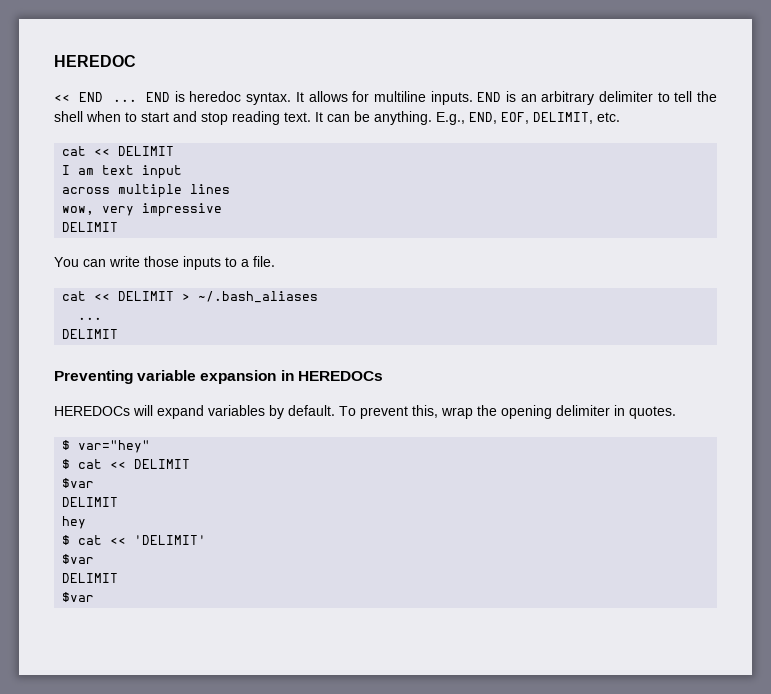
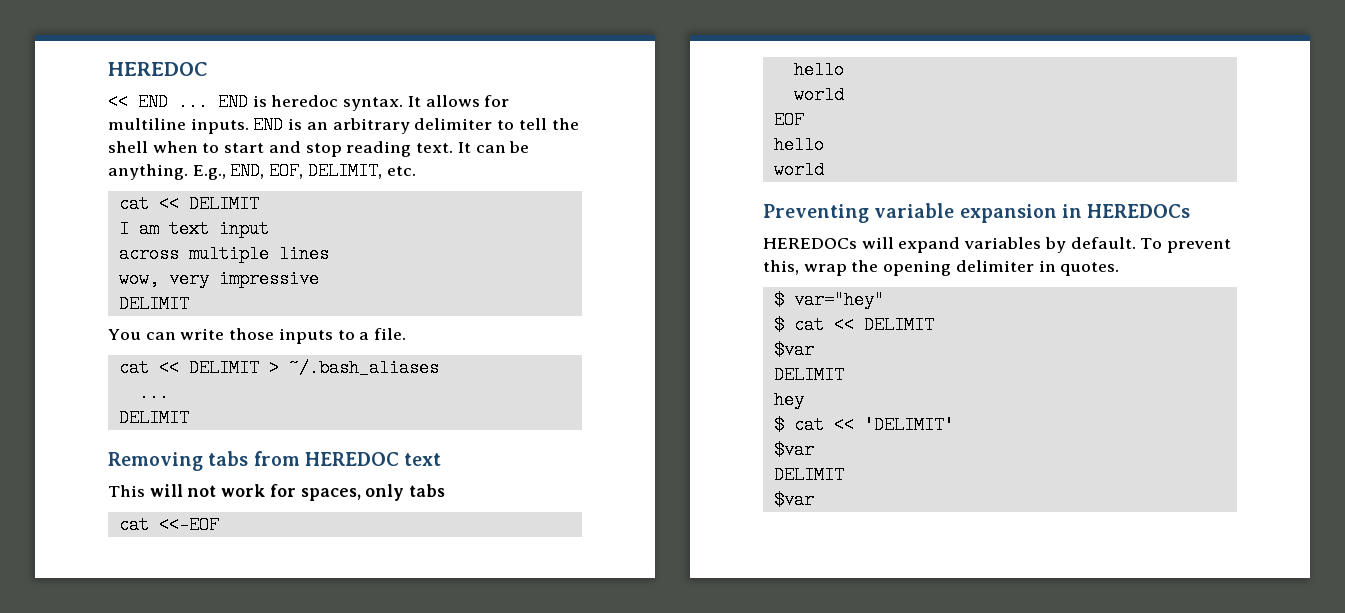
+ Removing tabs from HEREDOC text
+ This will not work for spaces, only tabs
+ cat <<-EOF
+ hello
+ world
+ EOF
+ hello
+ world

